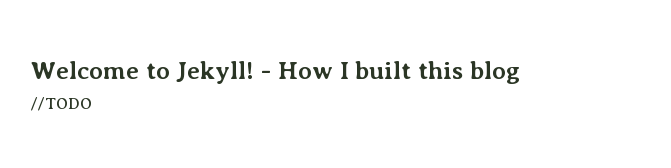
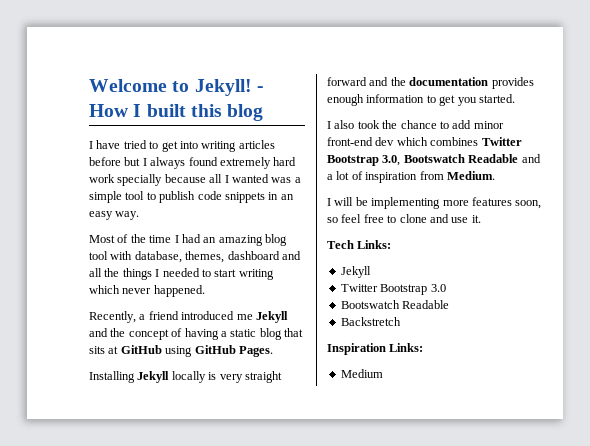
- //TODO
+ I have tried to get into writing articles before but I always found extremely hard work specially because all I wanted was a simple tool to publish code snippets in an easy way.
+ Most of the time I had an amazing blog tool with database, themes, dashboard and all the things I needed to start writing which never happened.
+ Recently, a friend introduced me Jekyll and the concept of having a static blog that sits at GitHub using GitHub Pages.
+ Installing Jekyll locally is very straight forward and the documentation provides enough information to get you started.
+ I also took the chance to add minor front-end dev which combines Twitter Bootstrap 3.0, Bootswatch Readable and a lot of inspiration from Medium.
+ I will be implementing more features soon, so feel free to clone and use it.
+ Tech Links:
+ Jekyll
+ Twitter Bootstrap 3.0
+ Bootswatch Readable
+ Backstretch
+ Inspiration Links:
+ Medium

